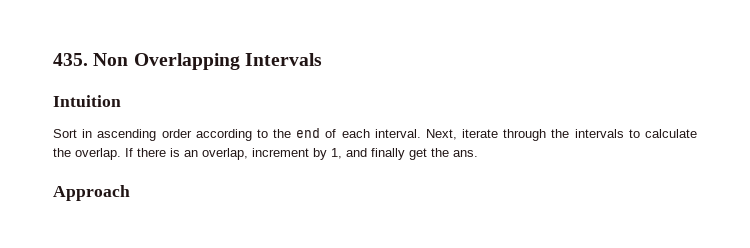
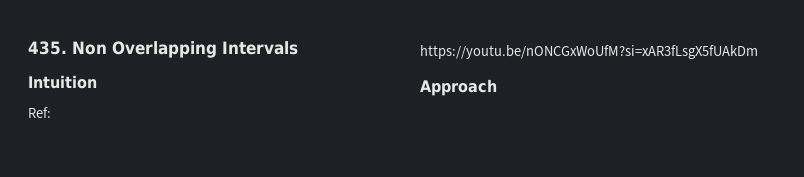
- Sort in ascending order according to the end of each interval. Next, iterate through the intervals to calculate the overlap. If there is an overlap, increment by 1, and finally get the ans.
+ Ref: https://youtu.be/nONCGxWoUfM?si=xAR3fLsgX5fUAkDm

